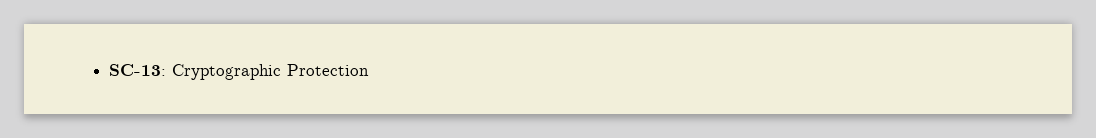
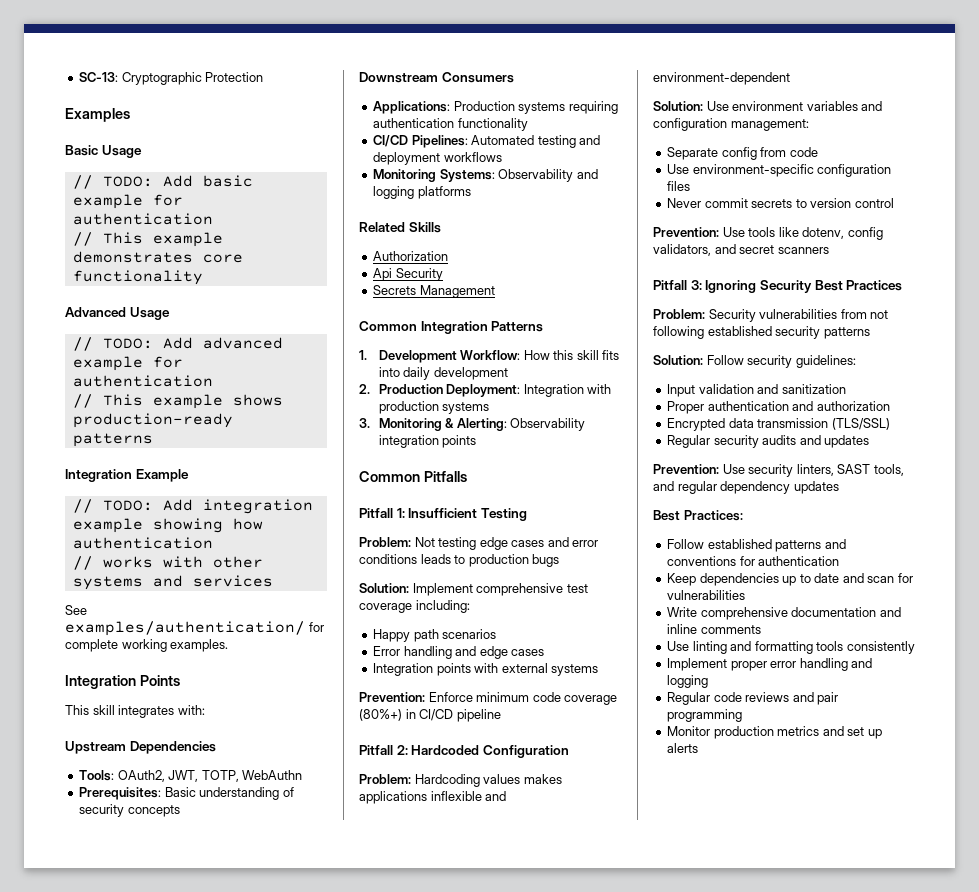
+ Examples
+ Basic Usage
+ // TODO: Add basic example for authentication
+ // This example demonstrates core functionality
+ Advanced Usage
+ // TODO: Add advanced example for authentication
+ // This example shows production-ready patterns
+ Integration Example
+ // TODO: Add integration example showing how authentication
+ // works with other systems and services
+ See examples/authentication/ for complete working examples.
+ Integration Points
+ This skill integrates with:
+ Upstream Dependencies
+ Tools: OAuth2, JWT, TOTP, WebAuthn
+ Prerequisites: Basic understanding of security concepts
+ Downstream Consumers
+ Applications: Production systems requiring authentication functionality
+ CI/CD Pipelines: Automated testing and deployment workflows
+ Monitoring Systems: Observability and logging platforms
+ Related Skills
+ Authorization
+ Api Security
+ Secrets Management
+ Common Integration Patterns
+ 1. Development Workflow: How this skill fits into daily development
+ 2. Production Deployment: Integration with production systems
+ 3. Monitoring & Alerting: Observability integration points
+ Common Pitfalls
+ Pitfall 1: Insufficient Testing
+ Problem: Not testing edge cases and error conditions leads to production bugs
+ Solution: Implement comprehensive test coverage including:
+ Happy path scenarios
+ Error handling and edge cases
+ Integration points with external systems
+ Prevention: Enforce minimum code coverage (80%+) in CI/CD pipeline
+ Pitfall 2: Hardcoded Configuration
+ Problem: Hardcoding values makes applications inflexible and environment-dependent
+ Solution: Use environment variables and configuration management:
+ Separate config from code
+ Use environment-specific configuration files
+ Never commit secrets to version control
+ Prevention: Use tools like dotenv, config validators, and secret scanners
+ Pitfall 3: Ignoring Security Best Practices
+ Problem: Security vulnerabilities from not following established security patterns
+ Solution: Follow security guidelines:
+ Input validation and sanitization
+ Proper authentication and authorization
+ Encrypted data transmission (TLS/SSL)
+ Regular security audits and updates
+ Prevention: Use security linters, SAST tools, and regular dependency updates
+ Best Practices:
+ Follow established patterns and conventions for authentication
+ Keep dependencies up to date and scan for vulnerabilities
+ Write comprehensive documentation and inline comments
+ Use linting and formatting tools consistently
+ Implement proper error handling and logging
+ Regular code reviews and pair programming
+ Monitor production metrics and set up alerts

